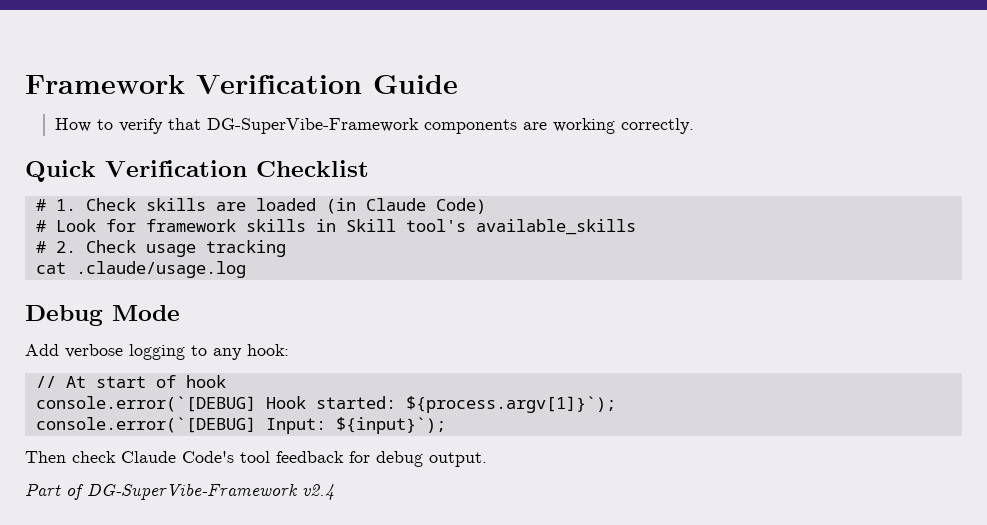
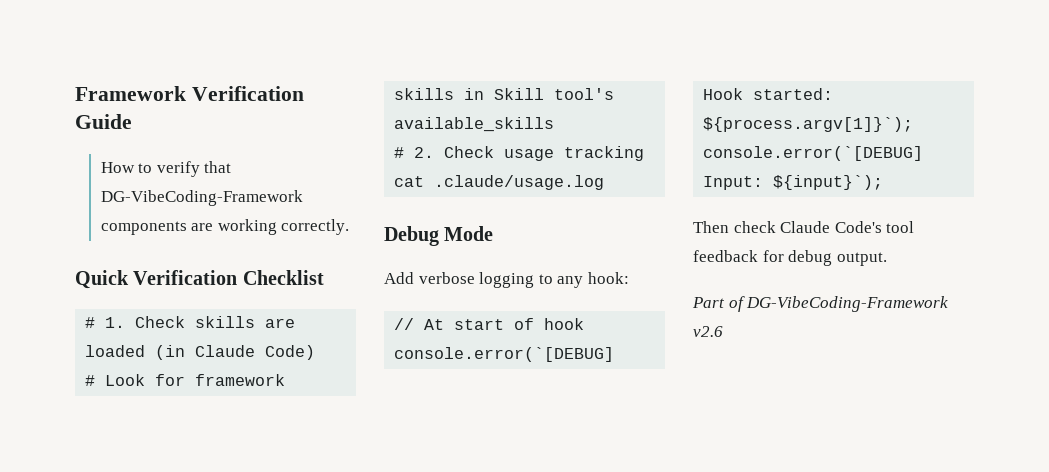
- How to verify that DG-SuperVibe-Framework components are working correctly.
+ How to verify that DG-VibeCoding-Framework components are working correctly.
- Part of DG-SuperVibe-Framework v2.4
+ Part of DG-VibeCoding-Framework v2.6

